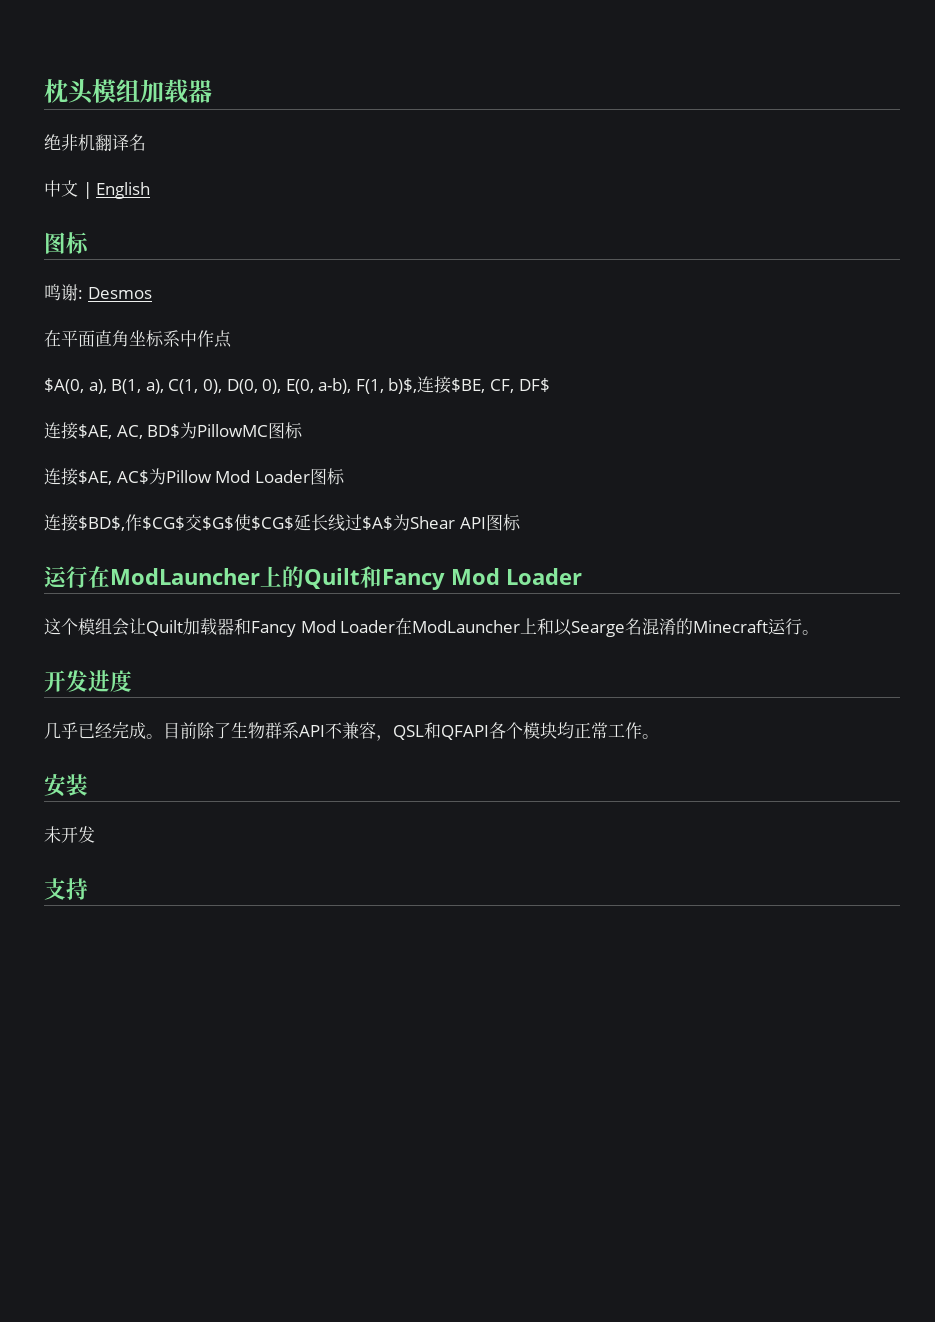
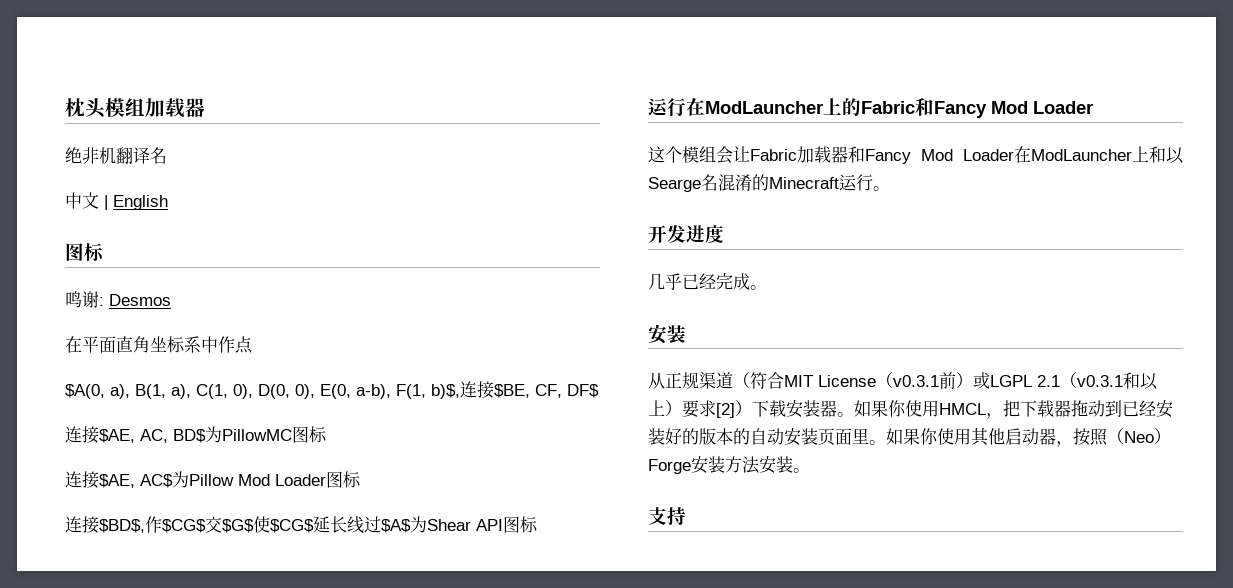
- 运行在ModLauncher上的Quilt和Fancy Mod Loader
+ 运行在ModLauncher上的Fabric和Fancy Mod Loader
- 这个模组会让Quilt加载器和Fancy Mod Loader在ModLauncher上和以Searge名混淆的Minecraft运行。
+ 这个模组会让Fabric加载器和Fancy Mod Loader在ModLauncher上和以Searge名混淆的Minecraft运行。
- 几乎已经完成。目前除了生物群系API不兼容，QSL和QFAPI各个模块均正常工作。
+ 几乎已经完成。
  安装
- 未开发
+ 从正规渠道（符合MIT License（v0.3.1前）或LGPL 2.1（v0.3.1和以上）要求[2]）下载安装器。如果你使用HMCL，把下载器拖动到已经安装好的版本的自动安装页面里。如果你使用其他启动器，按照（Neo）Forge安装方法安装。

